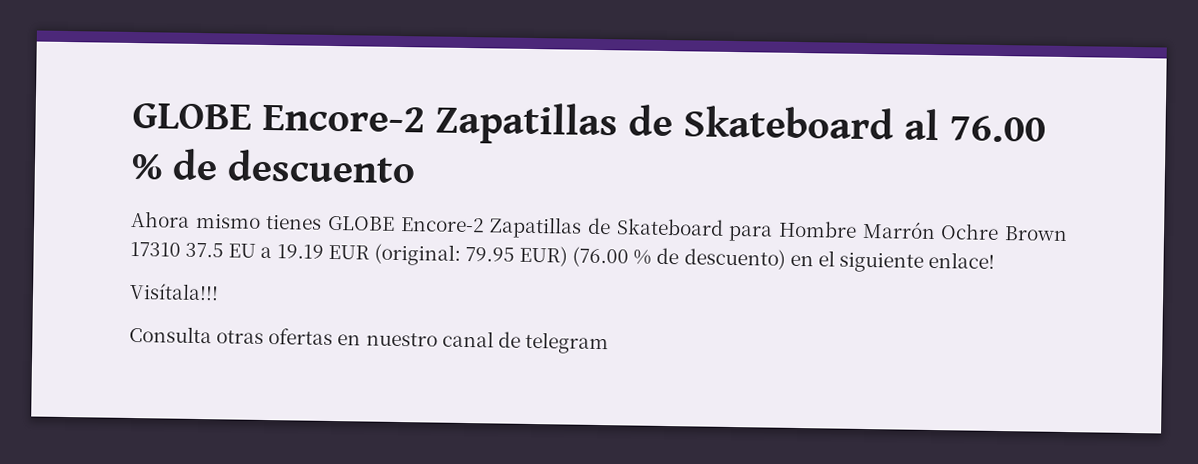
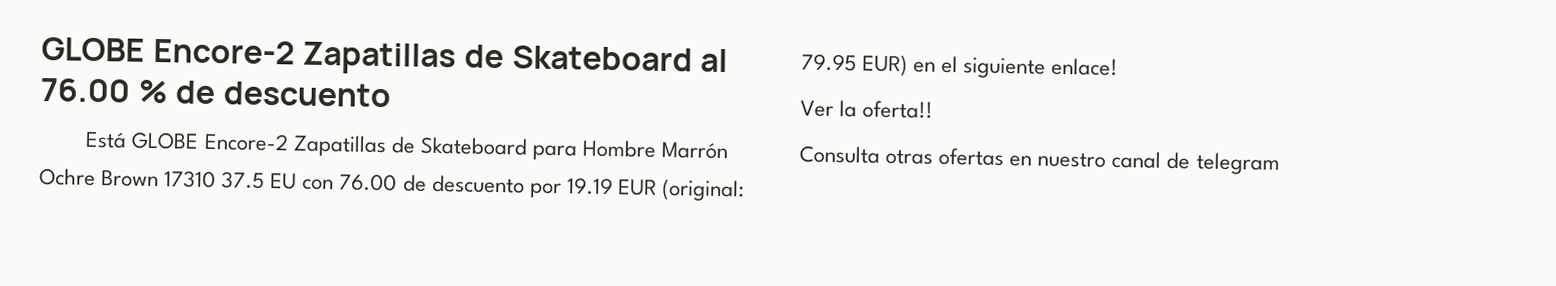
- Ahora mismo tienes GLOBE Encore-2 Zapatillas de Skateboard para Hombre Marrón Ochre Brown 17310 37.5 EU a 19.19 EUR (original: 79.95 EUR) (76.00 % de descuento) en el siguiente enlace!
+ Está GLOBE Encore-2 Zapatillas de Skateboard para Hombre Marrón Ochre Brown 17310 37.5 EU con 76.00 de descuento por 19.19 EUR (original: 79.95 EUR) en el siguiente enlace!
- Visítala!!!
+ Ver la oferta!!

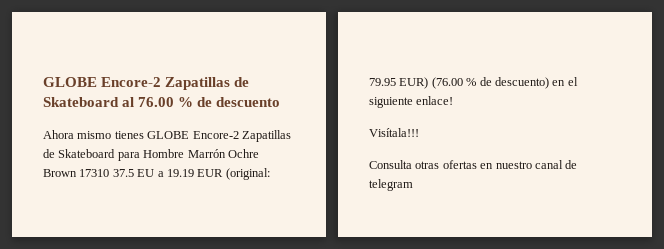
- Está GLOBE Encore-2 Zapatillas de Skateboard para Hombre Marrón Ochre Brown 17310 37.5 EU con 76.00 de descuento por 19.19 EUR (original: 79.95 EUR) en el siguiente enlace!
+ Ahora mismo tienes GLOBE Encore-2 Zapatillas de Skateboard para Hombre Marrón Ochre Brown 17310 37.5 EU a 19.19 EUR (original: 79.95 EUR) (76.00 % de descuento) en el siguiente enlace!
- Ver la oferta!!
+ Visítala!!!

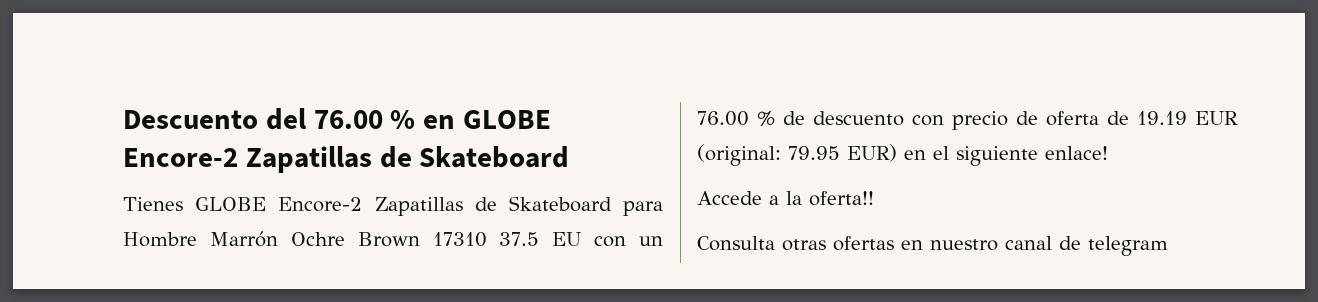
- GLOBE Encore-2 Zapatillas de Skateboard al 76.00 % de descuento
- Ahora mismo tienes GLOBE Encore-2 Zapatillas de Skateboard para Hombre Marrón Ochre Brown 17310 37.5 EU a 19.19 EUR (original: 79.95 EUR) (76.00 % de descuento) en el siguiente enlace!
+ Descuento del 76.00 % en GLOBE Encore-2 Zapatillas de Skateboard
+ Tienes GLOBE Encore-2 Zapatillas de Skateboard para Hombre Marrón Ochre Brown 17310 37.5 EU con un 76.00 % de descuento con precio de oferta de 19.19 EUR (original: 79.95 EUR) en el siguiente enlace!
- Visítala!!!
+ Accede a la oferta!!

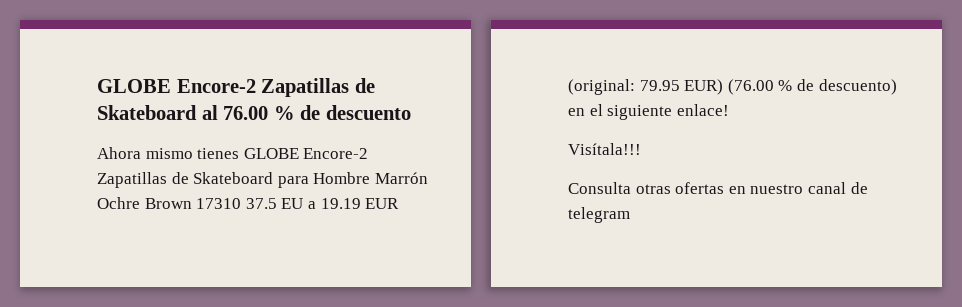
- Descuento del 76.00 % en GLOBE Encore-2 Zapatillas de Skateboard
- Tienes GLOBE Encore-2 Zapatillas de Skateboard para Hombre Marrón Ochre Brown 17310 37.5 EU con un 76.00 % de descuento con precio de oferta de 19.19 EUR (original: 79.95 EUR) en el siguiente enlace!
+ GLOBE Encore-2 Zapatillas de Skateboard al 76.00 % de descuento
+ Ahora mismo tienes GLOBE Encore-2 Zapatillas de Skateboard para Hombre Marrón Ochre Brown 17310 37.5 EU a 19.19 EUR (original: 79.95 EUR) (76.00 % de descuento) en el siguiente enlace!
- Accede a la oferta!!
+ Visítala!!!

